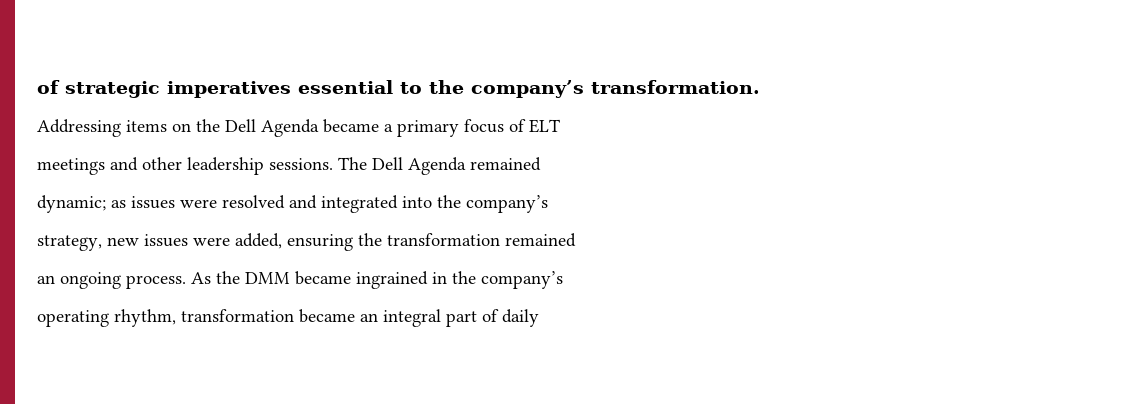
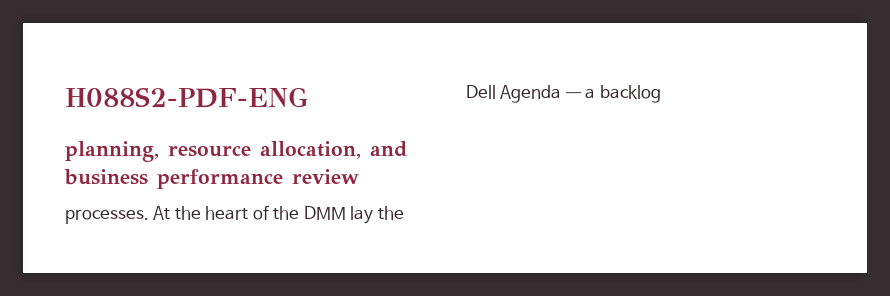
- of strategic imperatives essential to the company’s transformation.
- Addressing items on the Dell Agenda became a primary focus of ELT
- meetings and other leadership sessions. The Dell Agenda remained
- dynamic; as issues were resolved and integrated into the company’s
- strategy, new issues were added, ensuring the transformation remained
- an ongoing process. As the DMM became ingrained in the company’s
- operating rhythm, transformation became an integral part of daily
+ H088S2-PDF-ENG
+ planning, resource allocation, and business performance review
+ processes. At the heart of the DMM lay the Dell Agenda — a backlog

